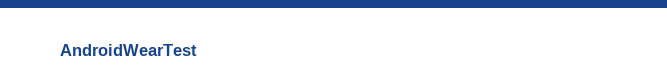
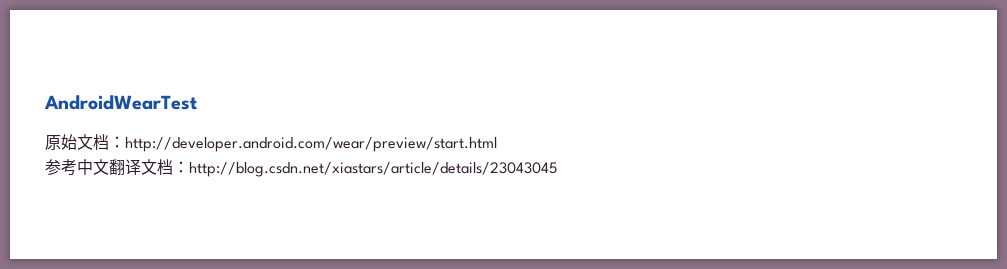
+ 原始文档：http://developer.android.com/wear/preview/start.html
+ 参考中文翻译文档：http://blog.csdn.net/xiastars/article/details/23043045

